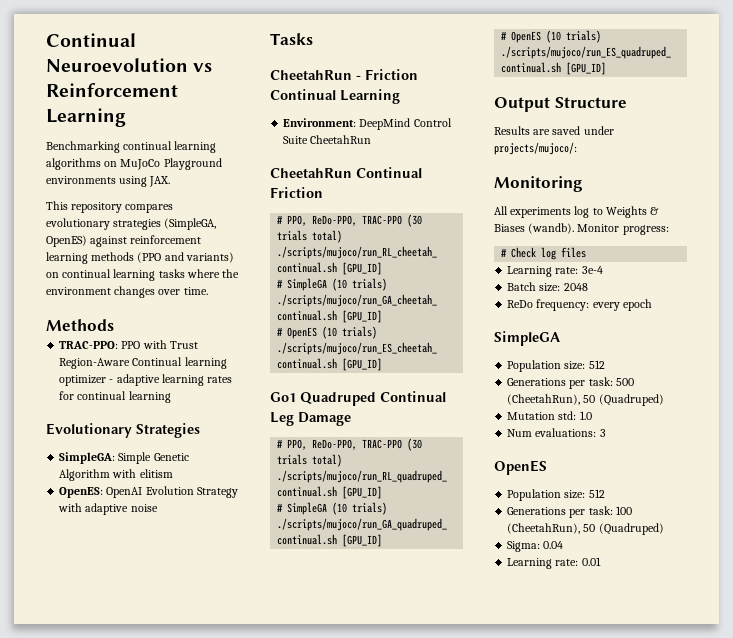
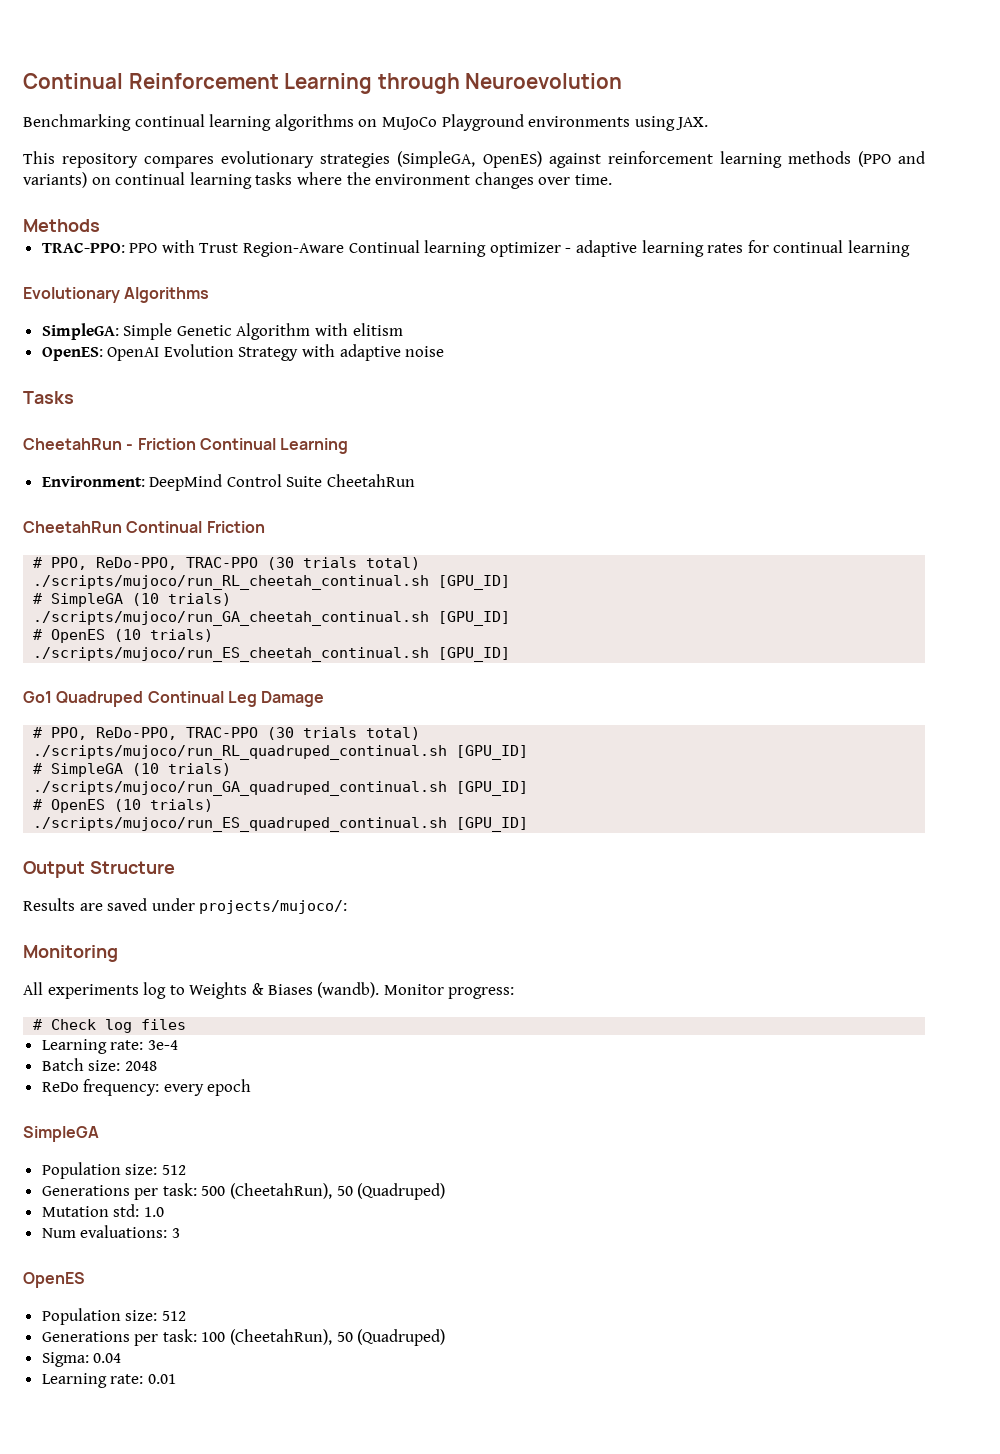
- Continual Neuroevolution vs Reinforcement Learning
+ Continual Reinforcement Learning through Neuroevolution
- Evolutionary Strategies
+ Evolutionary Algorithms

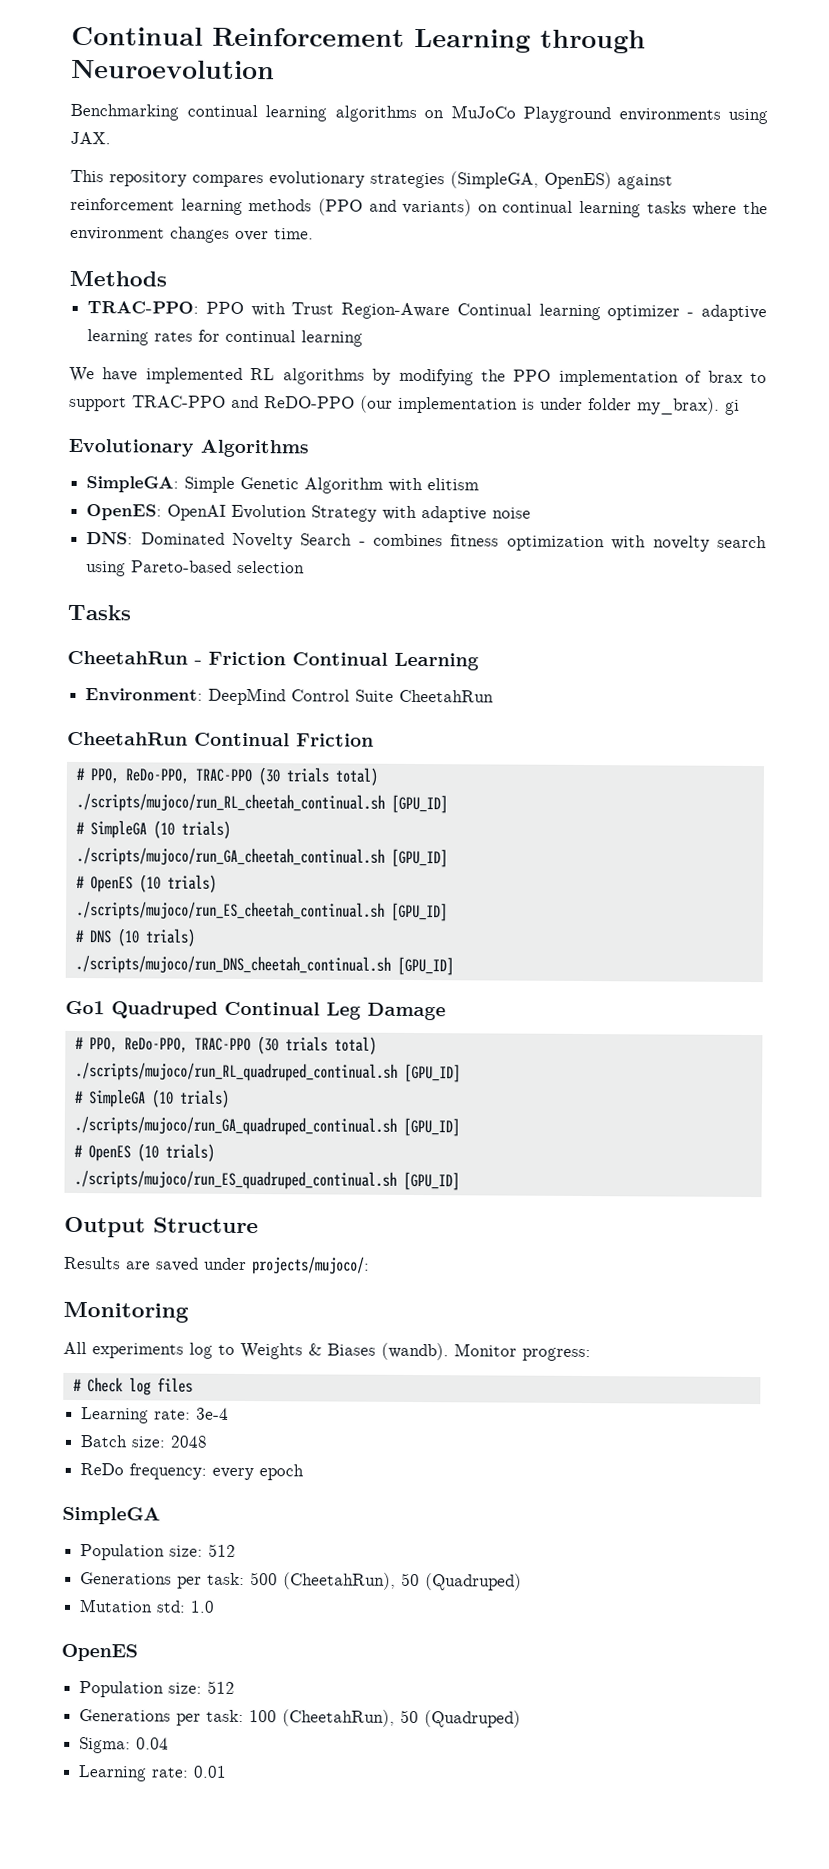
+ We have implemented RL algorithms by modifying the PPO implementation of brax to support TRAC-PPO and ReDO-PPO (our implementation is under folder my_brax). gi
+ DNS: Dominated Novelty Search - combines fitness optimization with novelty search using Pareto-based selection
+ # DNS (10 trials)
+ ./scripts/mujoco/run_DNS_cheetah_continual.sh [GPU_ID]
- Num evaluations: 3

